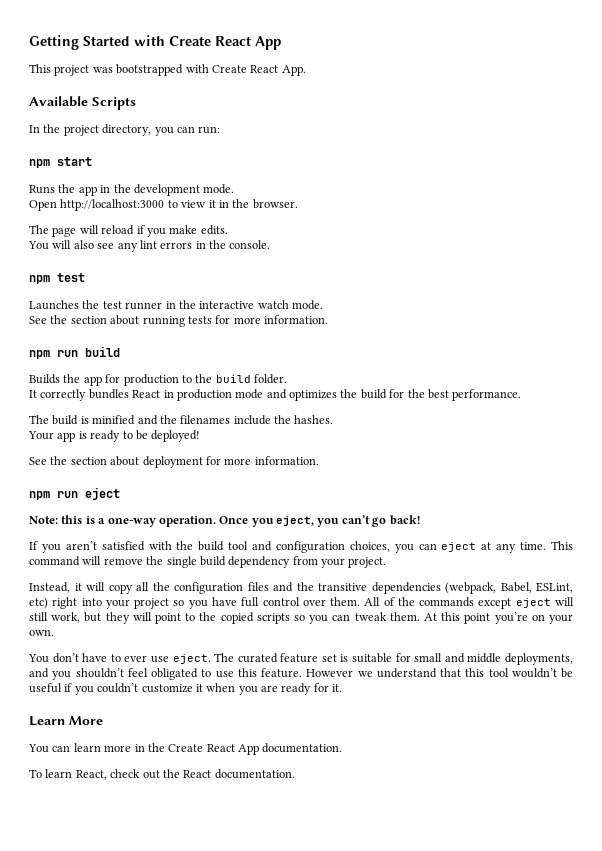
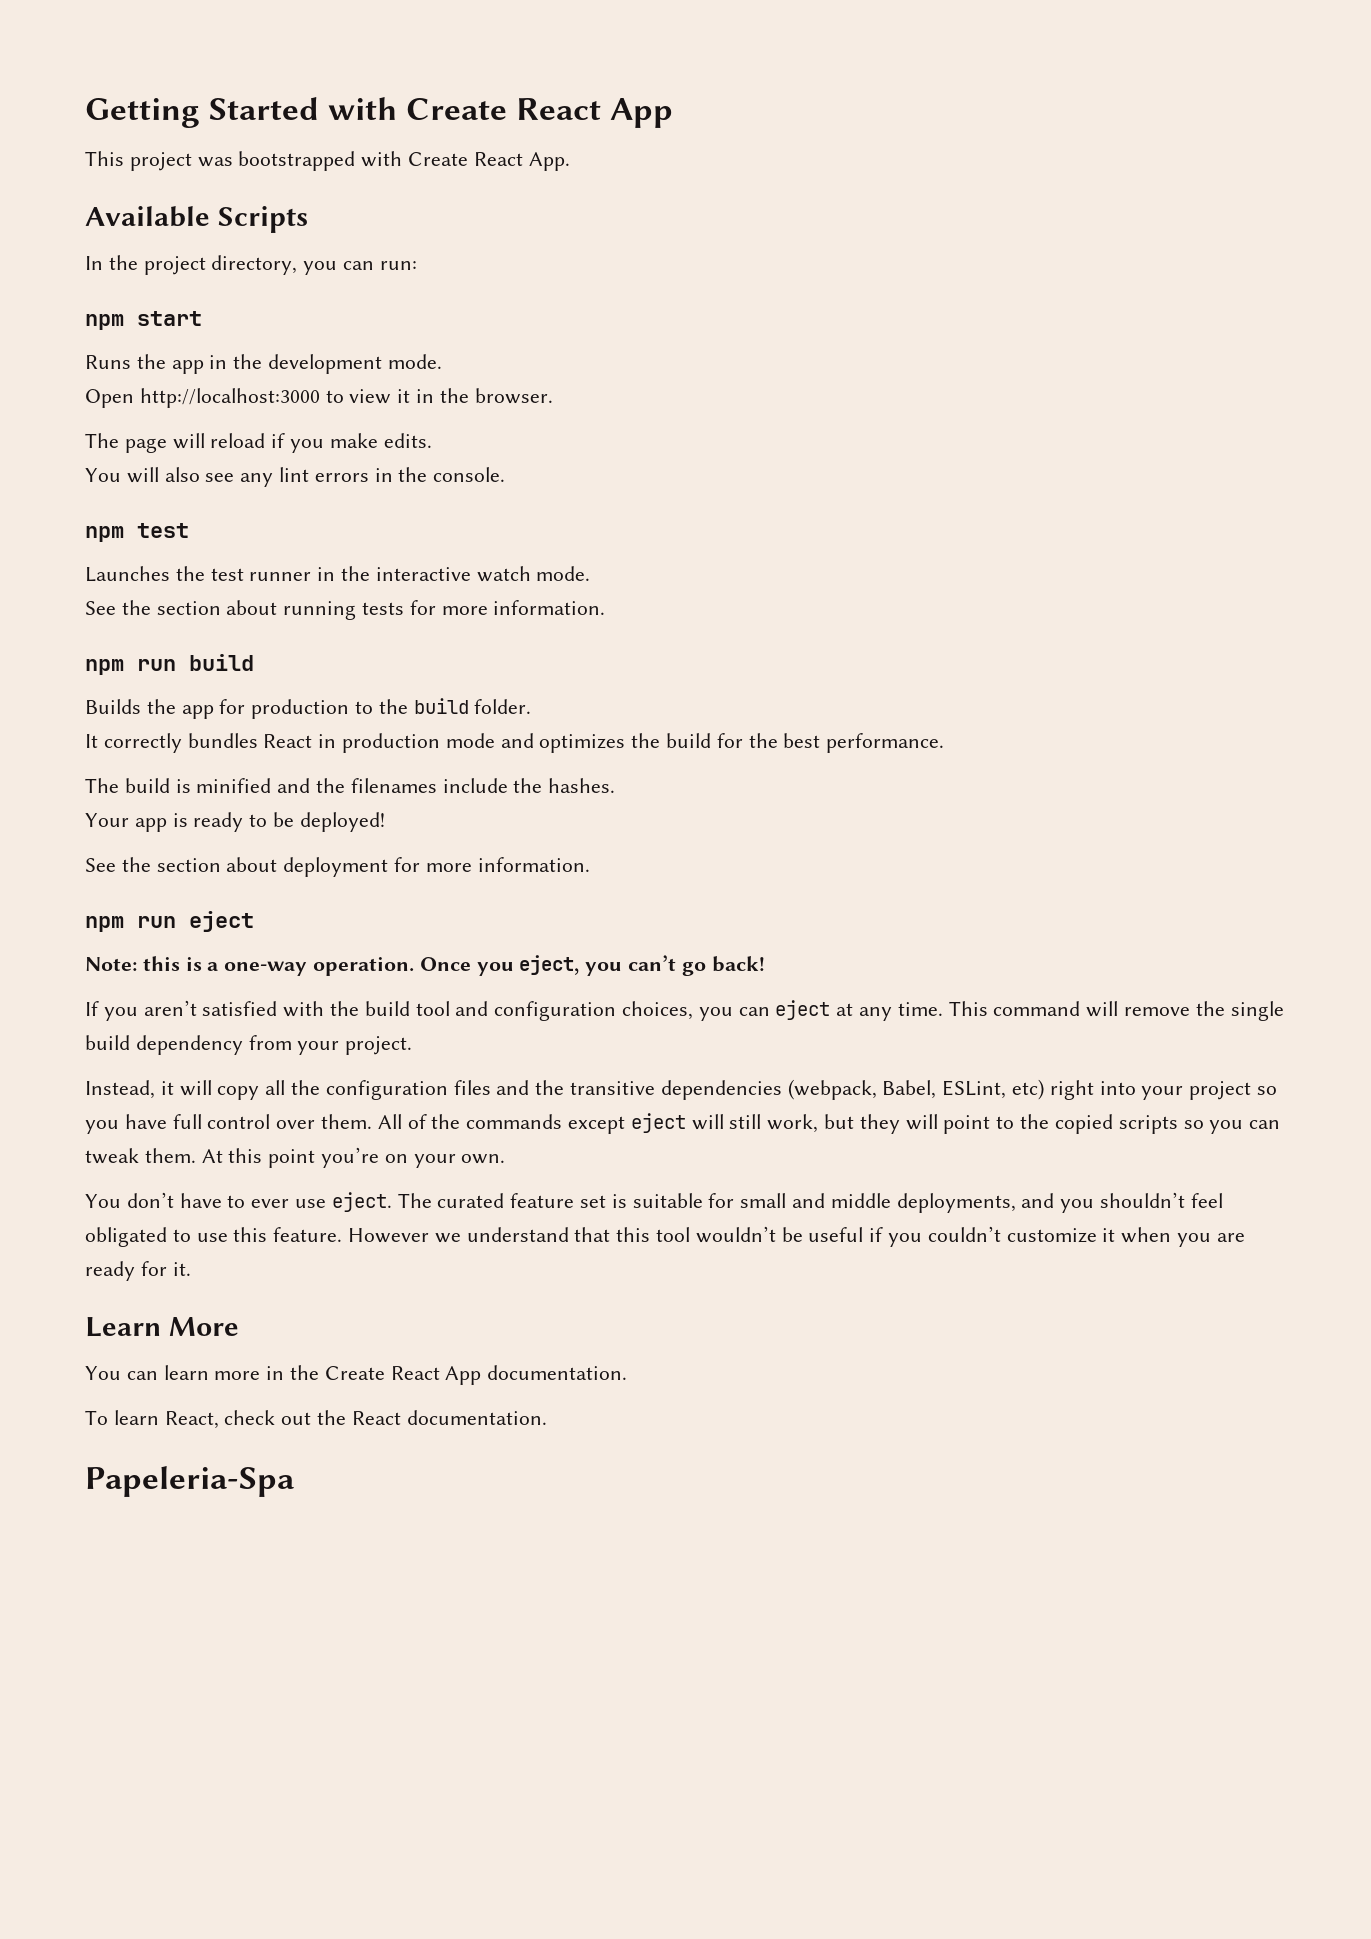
+ Papeleria-Spa

